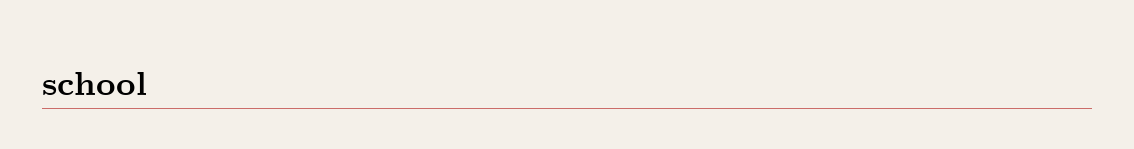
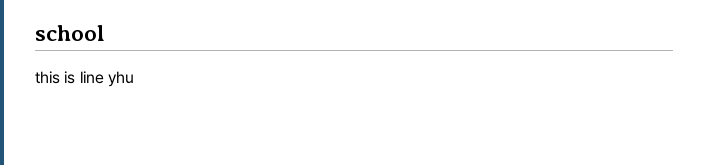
+ this is line yhu

